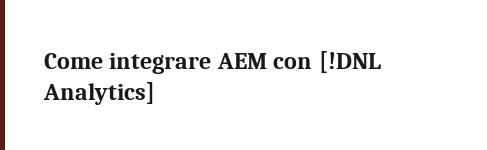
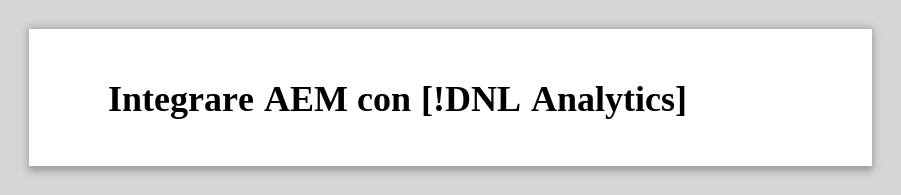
- Come integrare AEM con [!DNL Analytics]
+ Integrare AEM con [!DNL Analytics]

